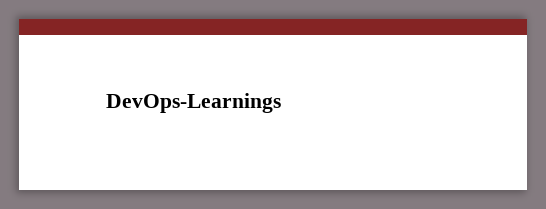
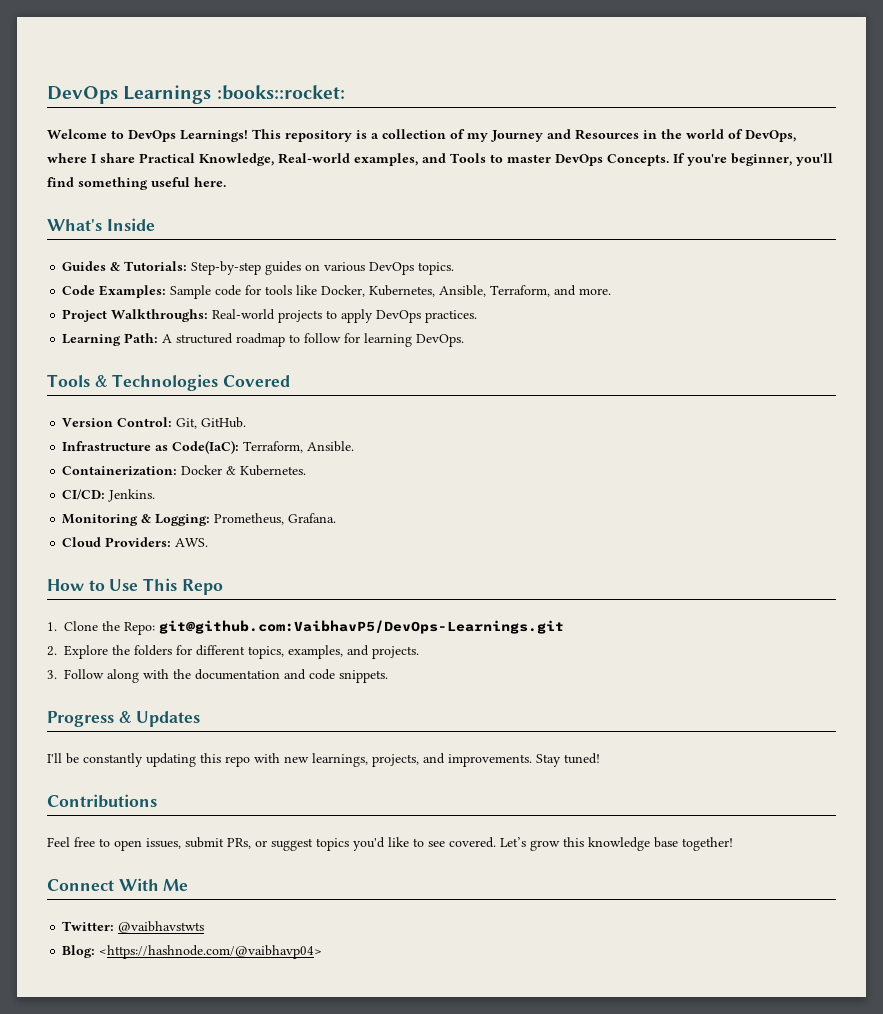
- DevOps-Learnings
+ DevOps Learnings :books::rocket:
+ Welcome to DevOps Learnings! This repository is a collection of my Journey and Resources in the world of DevOps, where I share Practical Knowledge, Real-world examples, and Tools to master DevOps Concepts. If you're beginner, you'll find something useful here.
+ What's Inside
+ Guides & Tutorials: Step-by-step guides on various DevOps topics.
+ Code Examples: Sample code for tools like Docker, Kubernetes, Ansible, Terraform, and more.
+ Project Walkthroughs: Real-world projects to apply DevOps practices.
+ Learning Path: A structured roadmap to follow for learning DevOps.
+ Tools & Technologies Covered
+ Version Control: Git, GitHub.
+ Infrastructure as Code(IaC): Terraform, Ansible.
+ Containerization: Docker & Kubernetes.
+ CI/CD: Jenkins.
+ Monitoring & Logging: Prometheus, Grafana.
+ Cloud Providers: AWS.
+ How to Use This Repo
+ 1. Clone the Repo: git@github.com:VaibhavP5/DevOps-Learnings.git
+ 2. Explore the folders for different topics, examples, and projects.
+ 3. Follow along with the documentation and code snippets.
+ Progress & Updates
+ I'll be constantly updating this repo with new learnings, projects, and improvements. Stay tuned!
+ Contributions
+ Feel free to open issues, submit PRs, or suggest topics you'd like to see covered. Let’s grow this knowledge base together!
+ Connect With Me
+ Twitter: @vaibhavstwts
+ Blog: <https://hashnode.com/@vaibhavp04>

